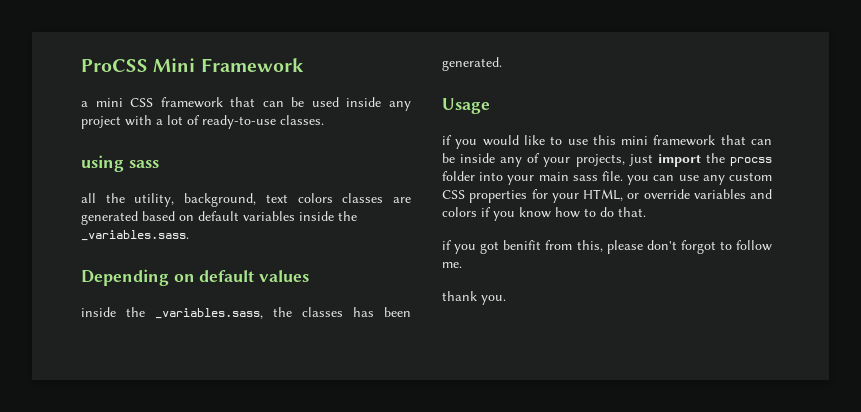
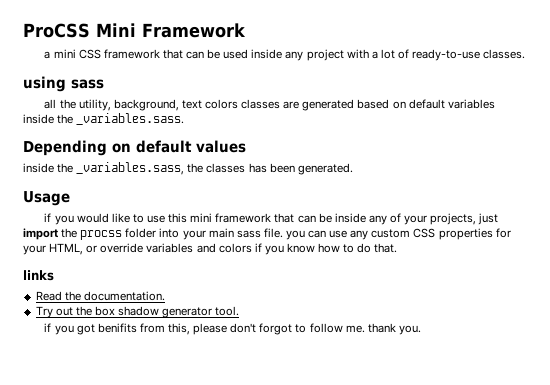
+ links
+ Read the documentation.
+ Try out the box shadow generator tool.
- if you got benifit from this, please don't forgot to follow me.
- thank you.
+ if you got benifits from this, please don't forgot to follow me. thank you.

